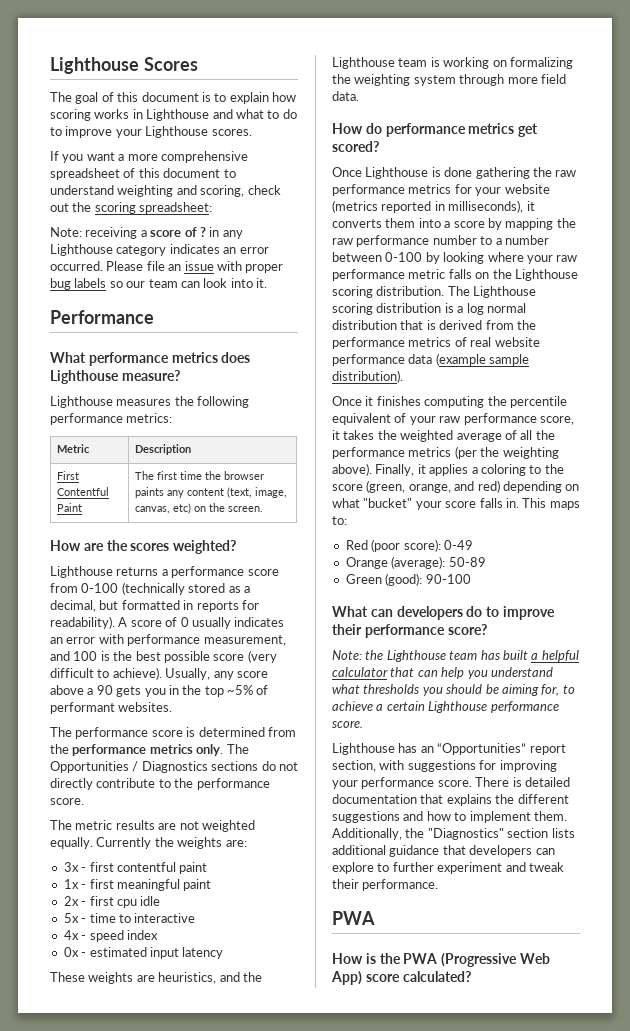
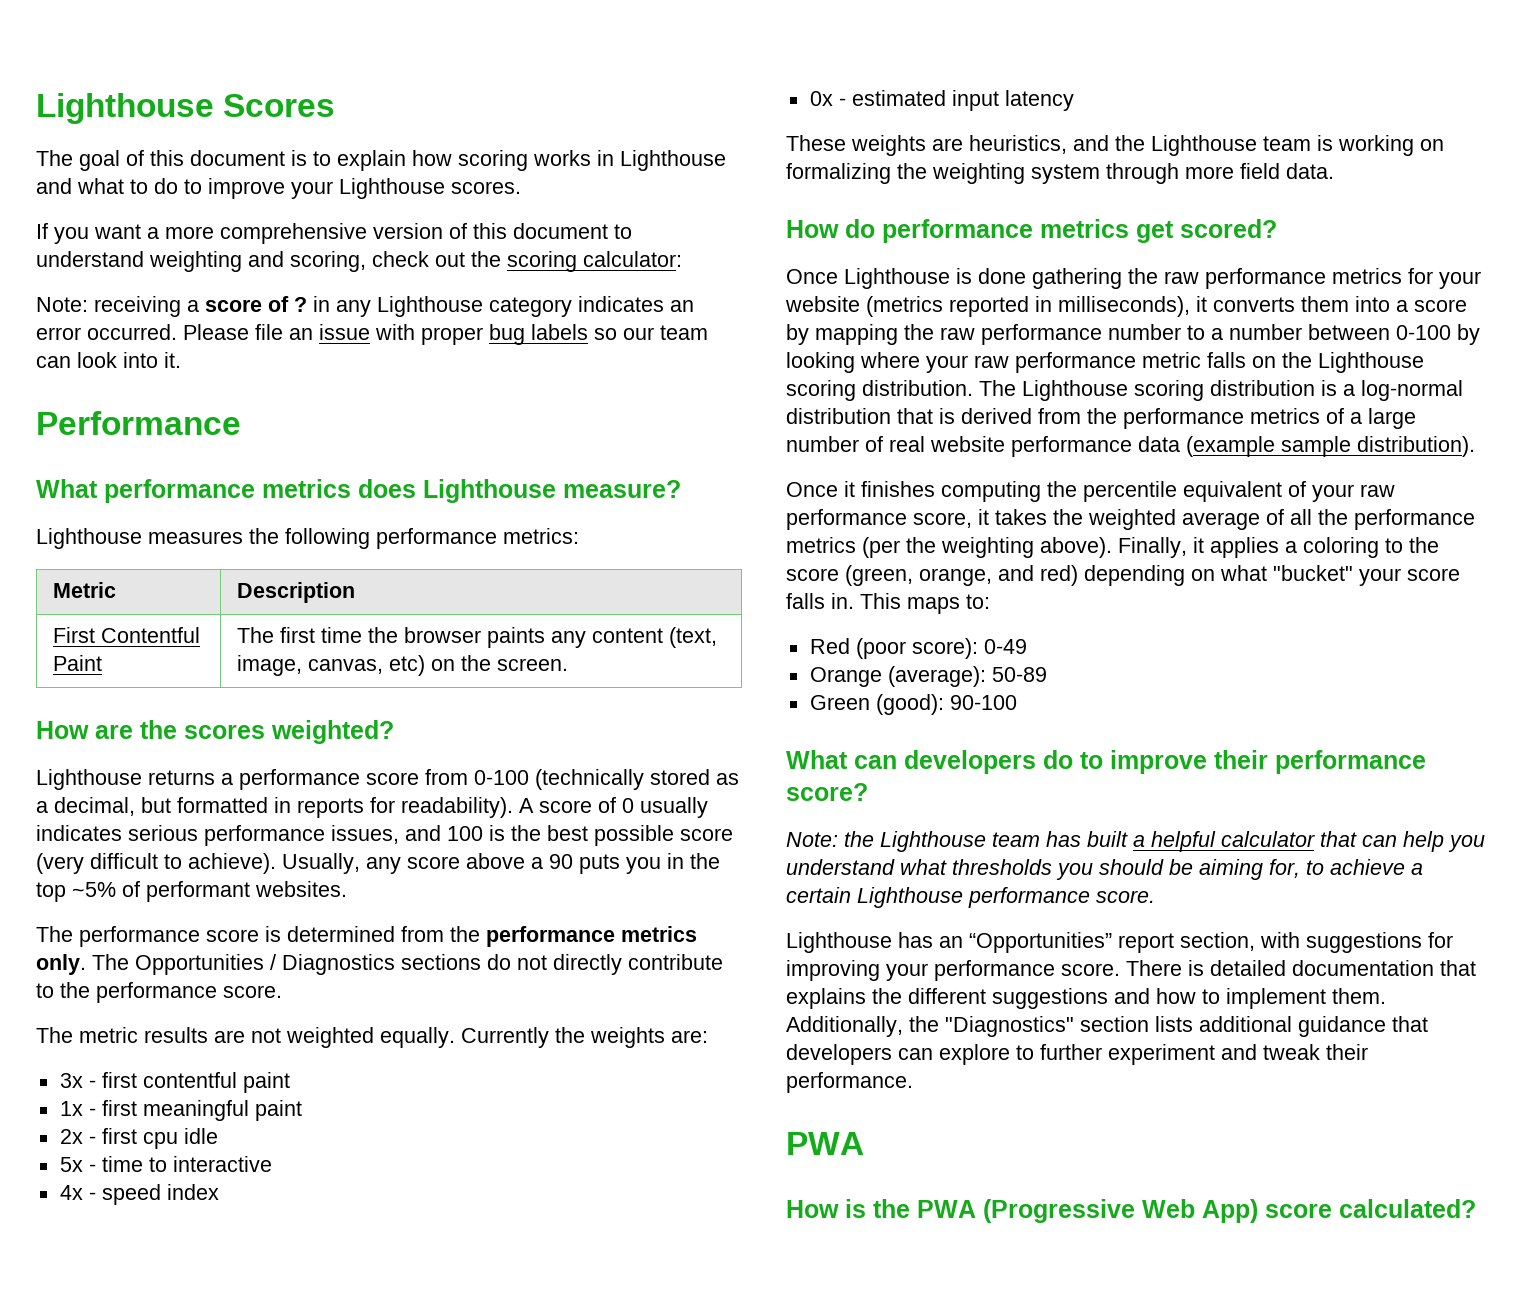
- If you want a more comprehensive spreadsheet of this document to understand weighting and scoring, check out the scoring spreadsheet:
+ If you want a more comprehensive version of this document to understand weighting and scoring, check out the scoring calculator:
- A score of 0 usually indicates an error with performance measurement, and 100 is the best possible score (very difficult to achieve).
+ A score of 0 usually indicates serious performance issues, and 100 is the best possible score (very difficult to achieve).
- Usually, any score above a 90 gets you in the top ~5% of performant websites.
+ Usually, any score above a 90 puts you in the top ~5% of performant websites.
- The Lighthouse scoring distribution is a log normal distribution that is derived from the performance metrics of real website performance data (example sample distribution).
+ The Lighthouse scoring distribution is a log-normal distribution that is derived from the performance metrics of a large number of real website performance data (example sample distribution).

